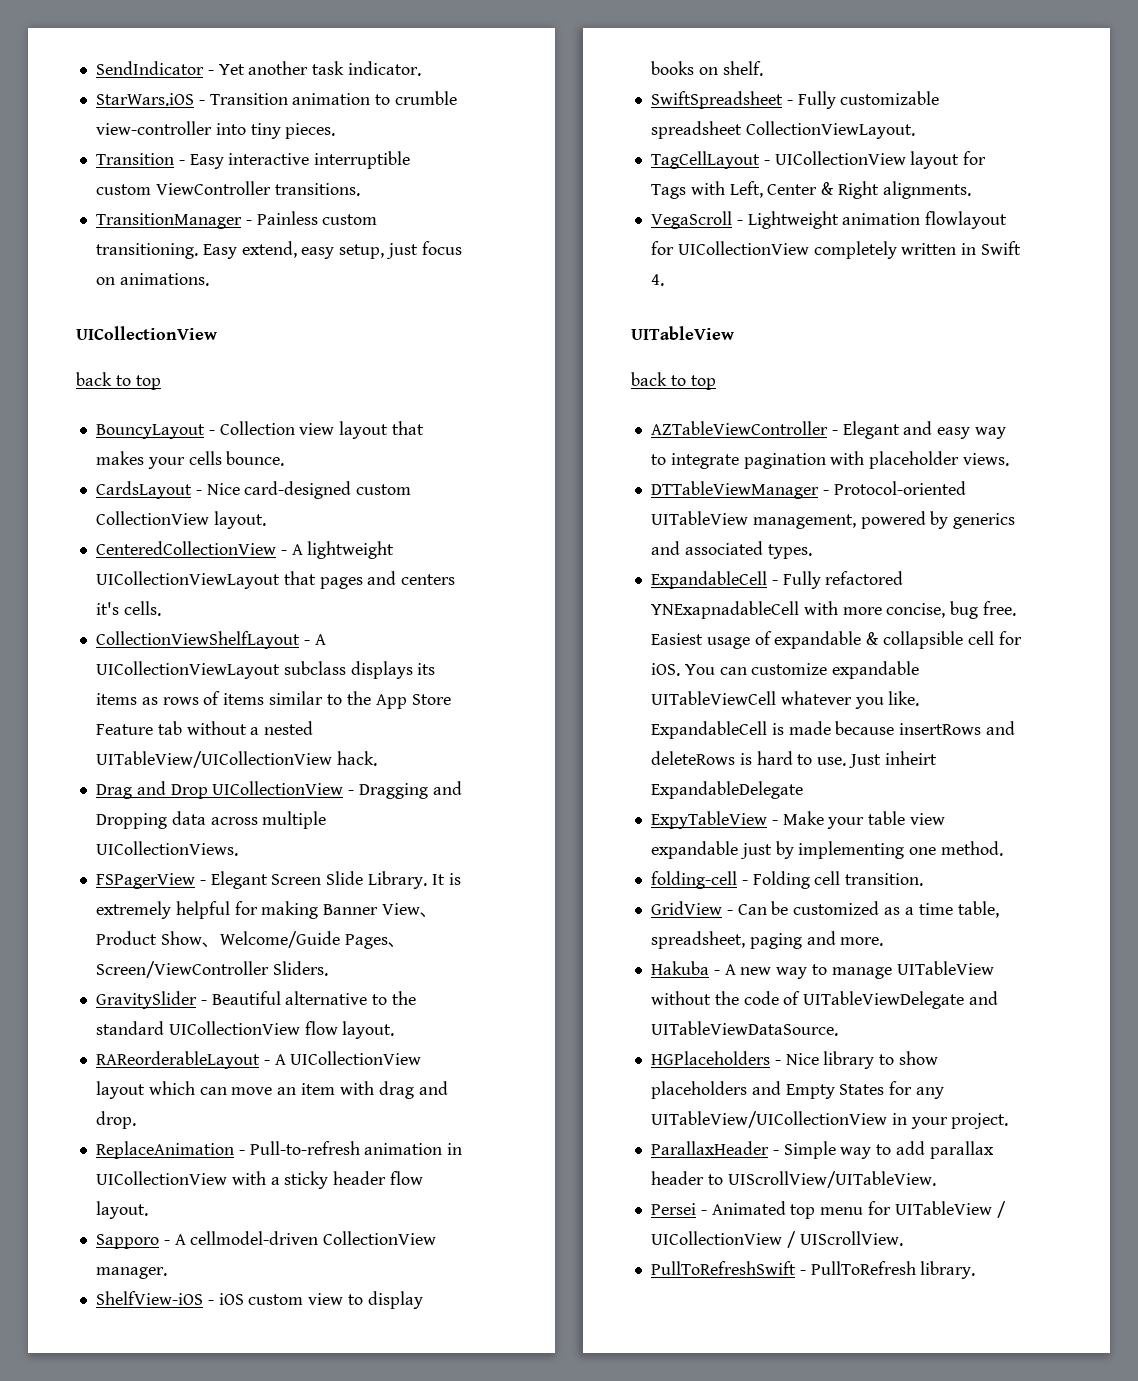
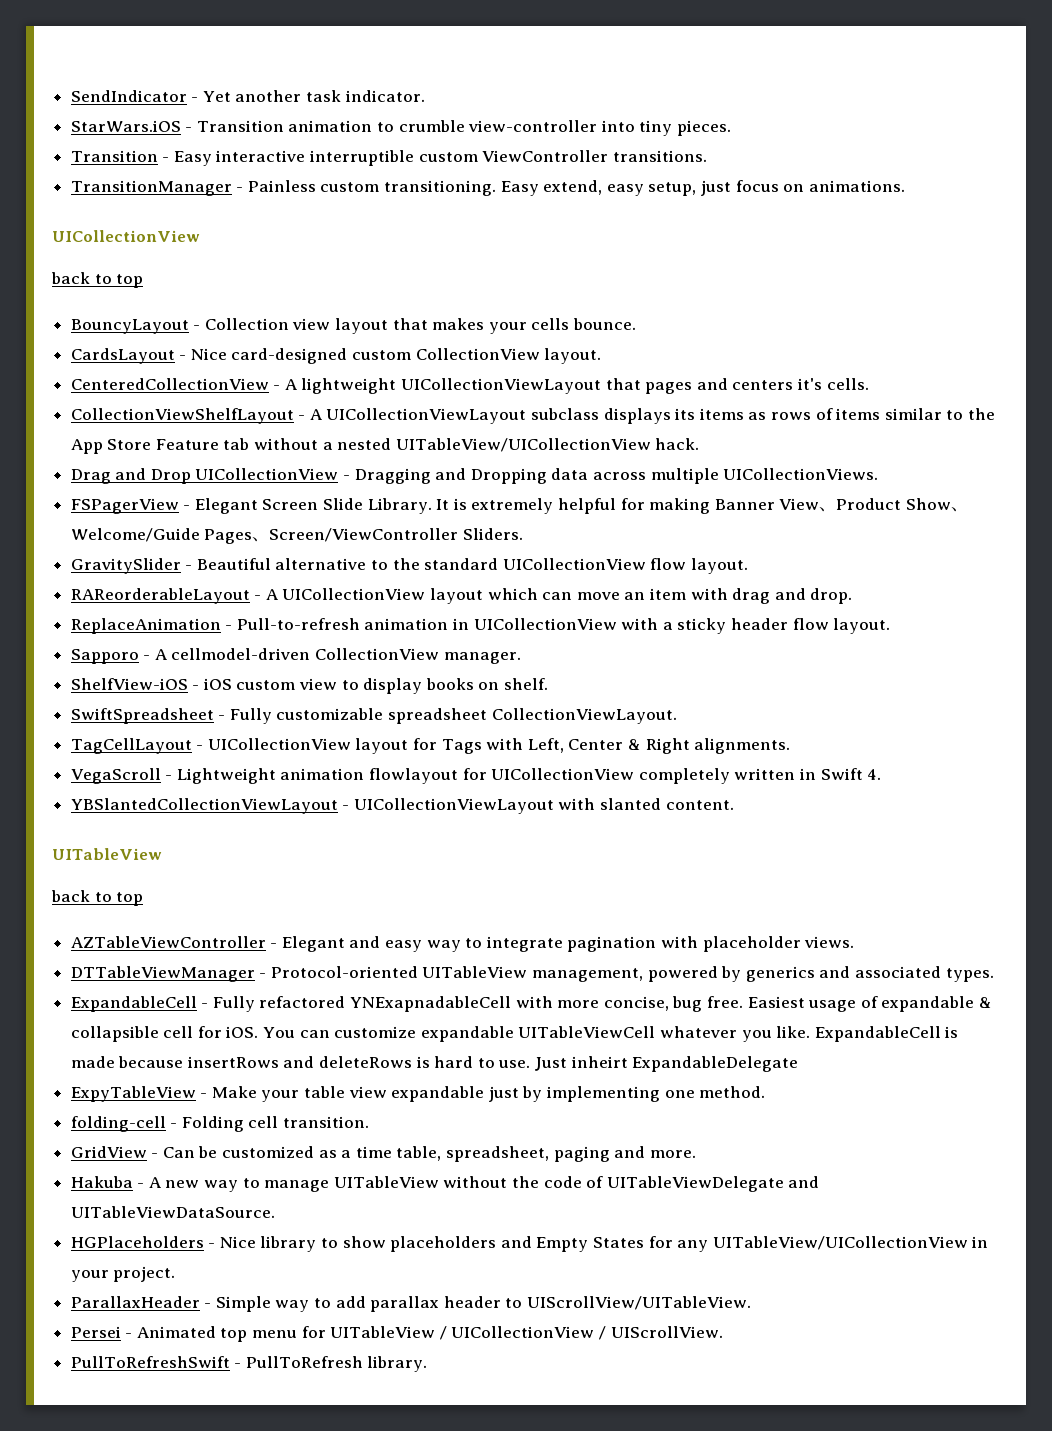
+ YBSlantedCollectionViewLayout - UICollectionViewLayout with slanted content.

